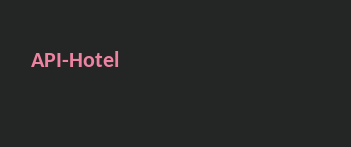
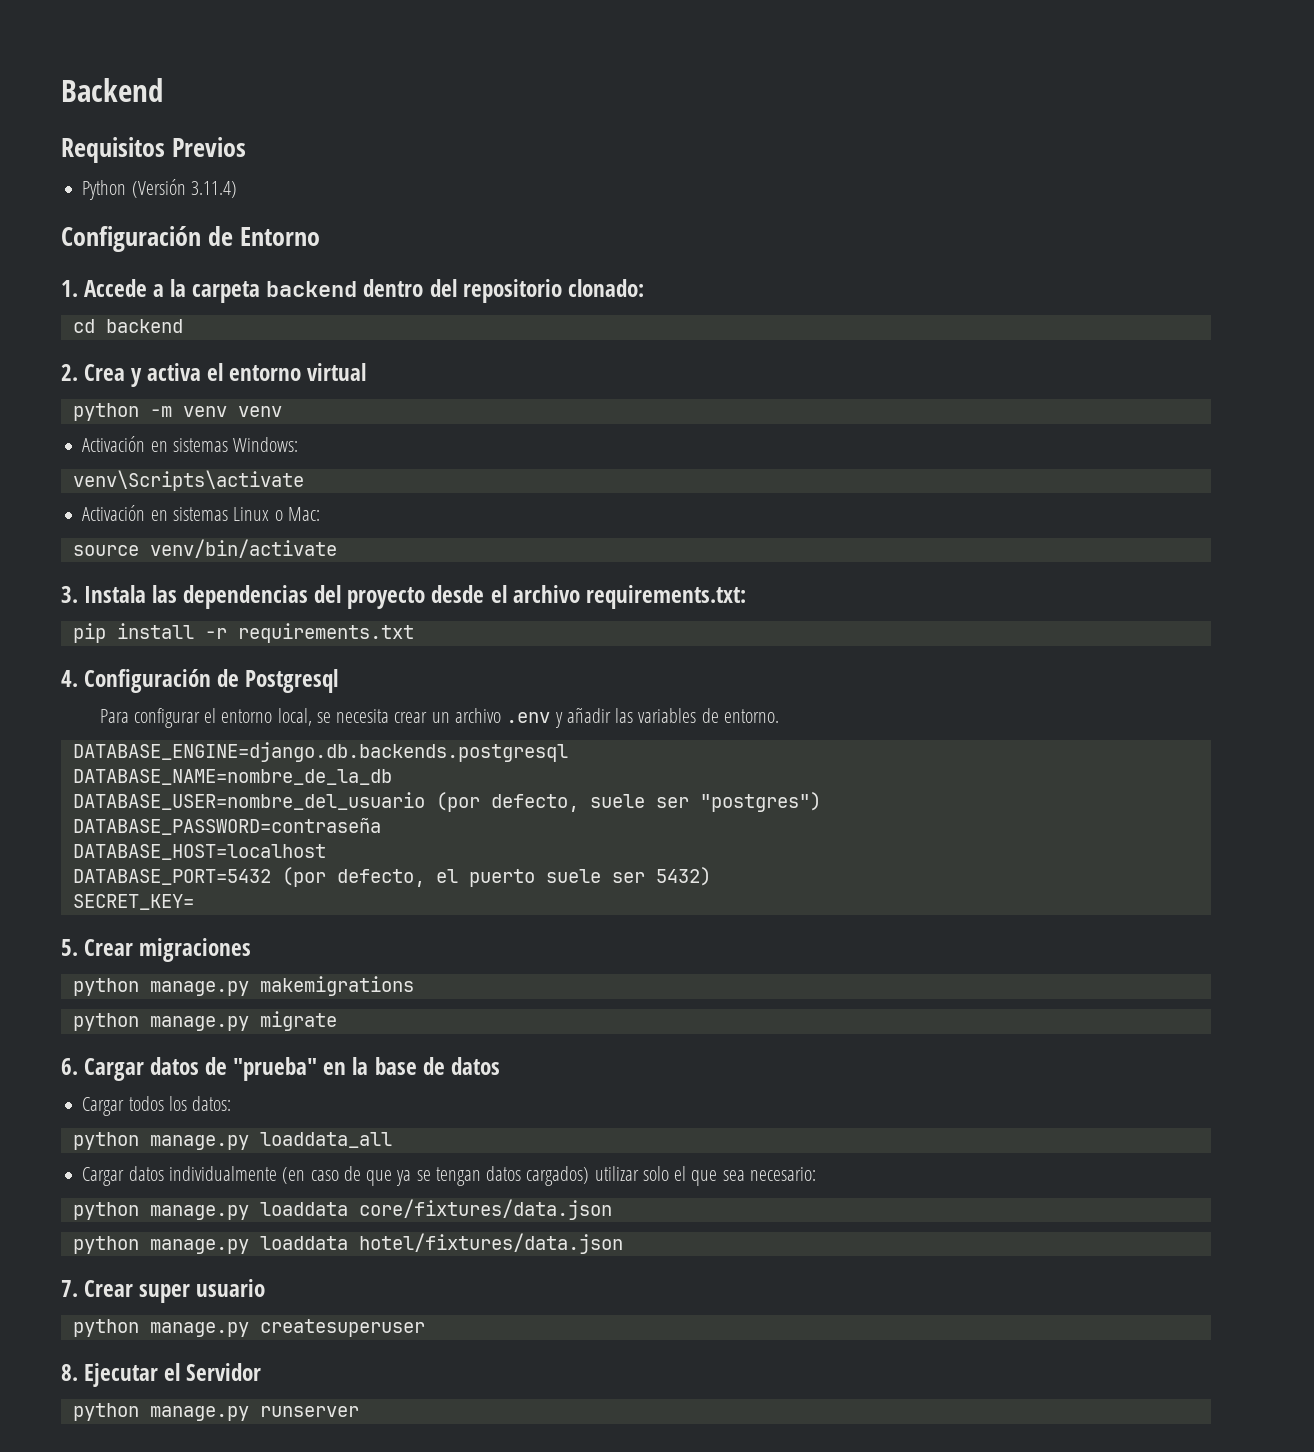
- API-Hotel
+ Backend
+ Requisitos Previos
+ Python (Versión 3.11.4)
+ Configuración de Entorno
+ 1. Accede a la carpeta backend dentro del repositorio clonado:
+ cd backend
+ 2. Crea y activa el entorno virtual
+ python -m venv venv
+ Activación en sistemas Windows:
+ venv\Scripts\activate
+ Activación en sistemas Linux o Mac:
+ source venv/bin/activate
+ 3. Instala las dependencias del proyecto desde el archivo requirements.txt:
+ pip install -r requirements.txt
+ 4. Configuración de Postgresql
+ Para configurar el entorno local, se necesita crear un archivo .env y añadir las variables de entorno.
+ DATABASE_ENGINE=django.db.backends.postgresql
+ DATABASE_NAME=nombre_de_la_db
+ DATABASE_USER=nombre_del_usuario (por defecto, suele ser "postgres")
+ DATABASE_PASSWORD=contraseña
+ DATABASE_HOST=localhost
+ DATABASE_PORT=5432 (por defecto, el puerto suele ser 5432)
+ SECRET_KEY=
+ 5. Crear migraciones
+ python manage.py makemigrations
+ python manage.py migrate
+ 6. Cargar datos de "prueba" en la base de datos
+ Cargar todos los datos:
+ python manage.py loaddata_all
+ Cargar datos individualmente (en caso de que ya se tengan datos cargados) utilizar solo el que sea necesario:
+ python manage.py loaddata core/fixtures/data.json
+ python manage.py loaddata hotel/fixtures/data.json
+ 7. Crear super usuario
+ python manage.py createsuperuser
+ 8. Ejecutar el Servidor
+ python manage.py runserver

